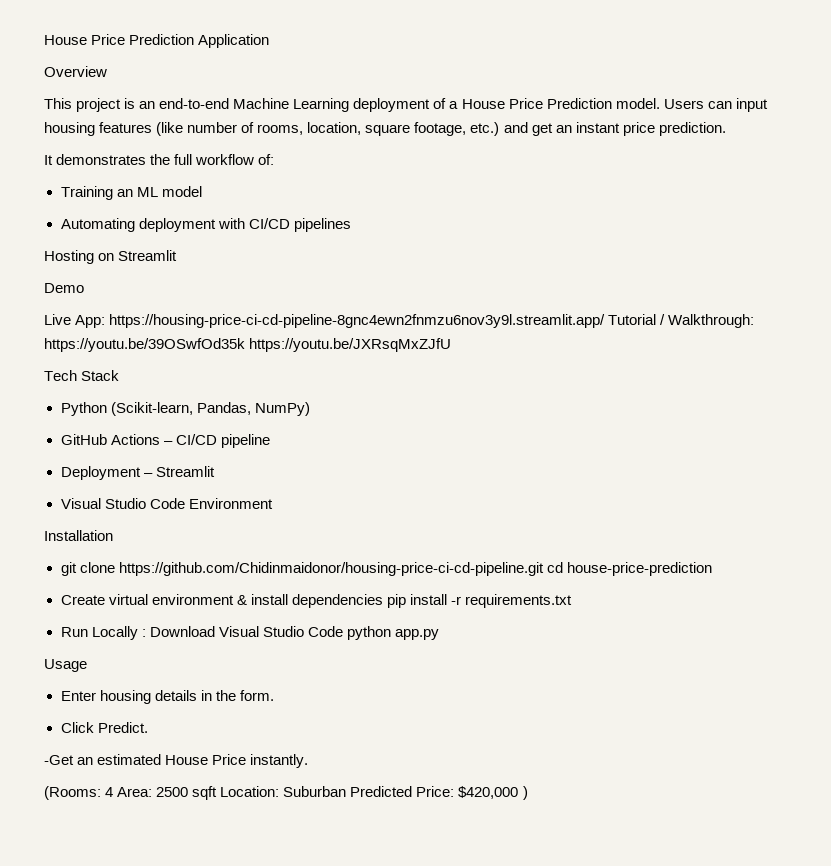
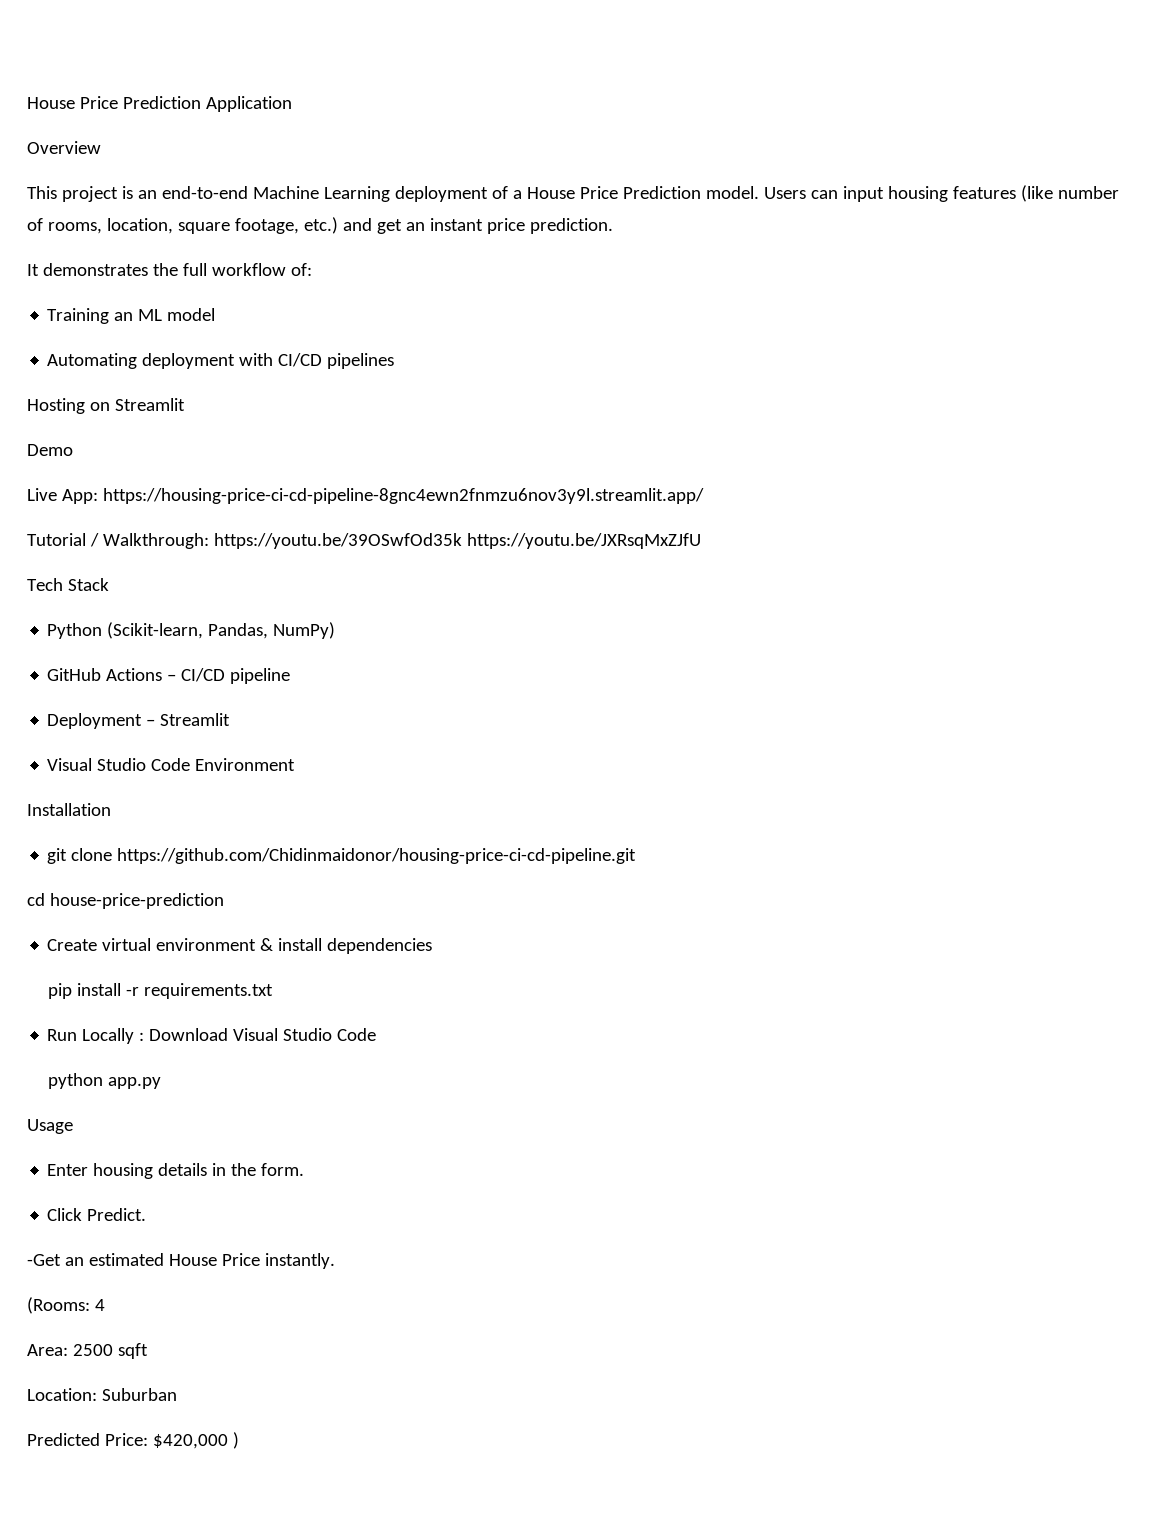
- Live App: https://housing-price-ci-cd-pipeline-8gnc4ewn2fnmzu6nov3y9l.streamlit.app/ Tutorial / Walkthrough: https://youtu.be/39OSwfOd35k https://youtu.be/JXRsqMxZJfU
+ Live App: https://housing-price-ci-cd-pipeline-8gnc4ewn2fnmzu6nov3y9l.streamlit.app/
+ Tutorial / Walkthrough: https://youtu.be/39OSwfOd35k https://youtu.be/JXRsqMxZJfU
- git clone https://github.com/Chidinmaidonor/housing-price-ci-cd-pipeline.git cd house-price-prediction
+ git clone https://github.com/Chidinmaidonor/housing-price-ci-cd-pipeline.git
+ cd house-price-prediction
- Create virtual environment & install dependencies pip install -r requirements.txt
+ Create virtual environment & install dependencies
+ pip install -r requirements.txt
- Run Locally : Download Visual Studio Code python app.py
+ Run Locally : Download Visual Studio Code
+ python app.py
- (Rooms: 4 Area: 2500 sqft Location: Suburban Predicted Price: $420,000 )
+ (Rooms: 4
+ Area: 2500 sqft
+ Location: Suburban
+ Predicted Price: $420,000 )

